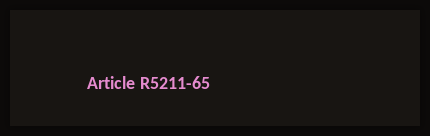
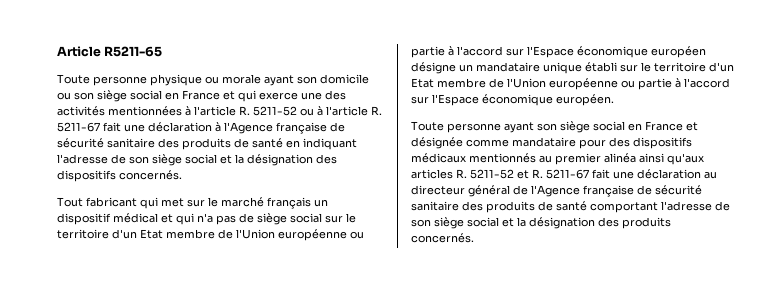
+ Toute personne physique ou morale ayant son domicile ou son siège social en France et qui exerce une des activités mentionnées à l'article R. 5211-52 ou à l'article R. 5211-67 fait une déclaration à l'Agence française de sécurité sanitaire des produits de santé en indiquant l'adresse de son siège social et la désignation des dispositifs concernés.
+ Tout fabricant qui met sur le marché français un dispositif médical et qui n'a pas de siège social sur le territoire d'un Etat membre de l'Union européenne ou partie à l'accord sur l'Espace économique européen désigne un mandataire unique établi sur le territoire d'un Etat membre de l'Union européenne ou partie à l'accord sur l'Espace économique européen.
+ Toute personne ayant son siège social en France et désignée comme mandataire pour des dispositifs médicaux mentionnés au premier alinéa ainsi qu'aux articles R. 5211-52 et R. 5211-67 fait une déclaration au directeur général de l'Agence française de sécurité sanitaire des produits de santé comportant l'adresse de son siège social et la désignation des produits concernés.

